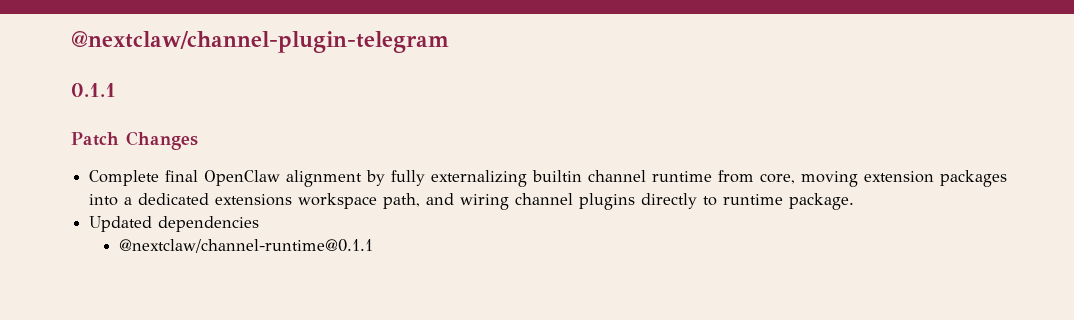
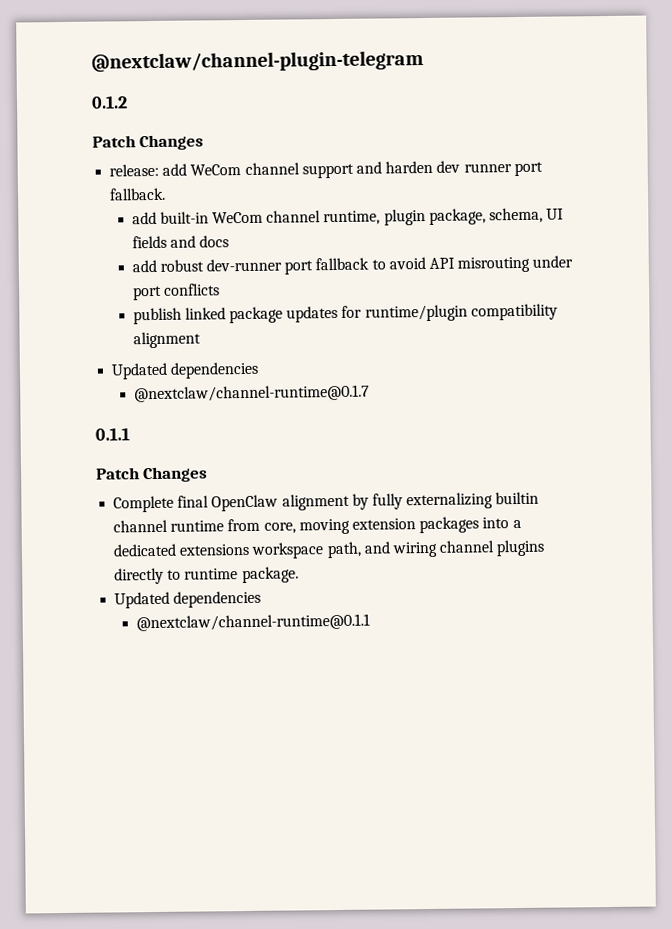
+ 0.1.2
+ Patch Changes
+ release: add WeCom channel support and harden dev runner port fallback.
+ add built-in WeCom channel runtime, plugin package, schema, UI fields and docs
+ add robust dev-runner port fallback to avoid API misrouting under port conflicts
+ publish linked package updates for runtime/plugin compatibility alignment
+ Updated dependencies
+ @nextclaw/channel-runtime@0.1.7

